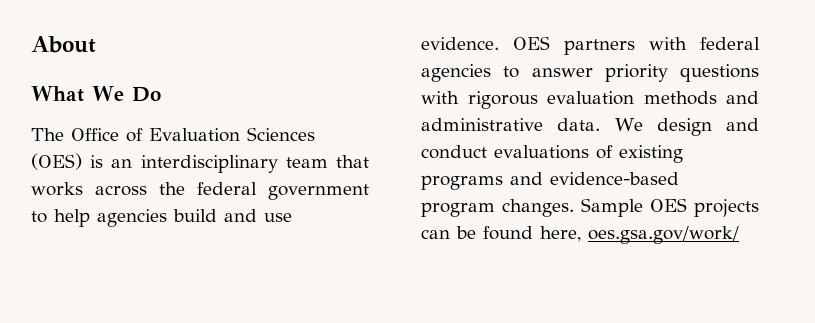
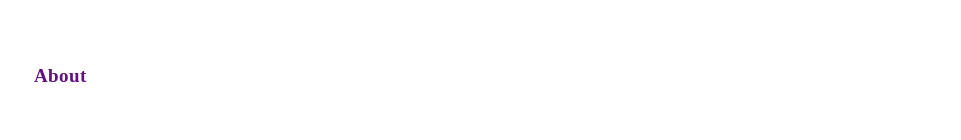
- What We Do
- The Office of Evaluation Sciences (OES) is an interdisciplinary team that works across the federal government to help agencies build and use evidence. OES partners with federal agencies to answer priority questions with rigorous evaluation methods and administrative data. We design and conduct evaluations of existing programs and evidence-based program changes. Sample OES projects can be found here, oes.gsa.gov/work/

